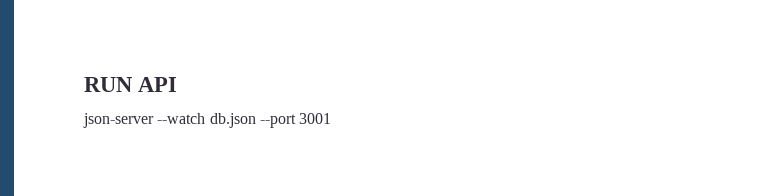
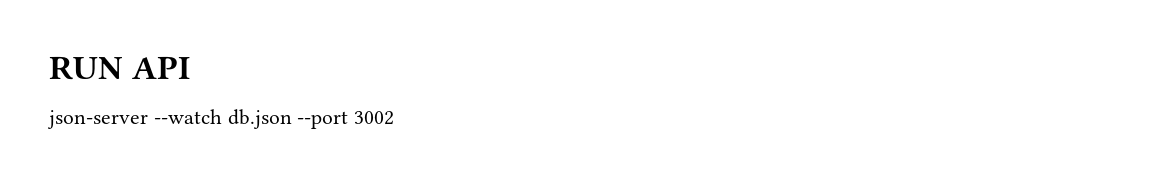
- json-server --watch db.json --port 3001
+ json-server --watch db.json --port 3002

